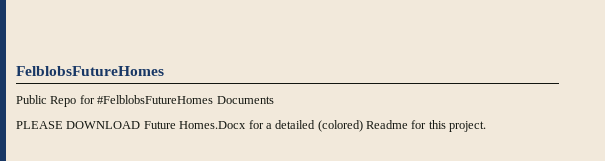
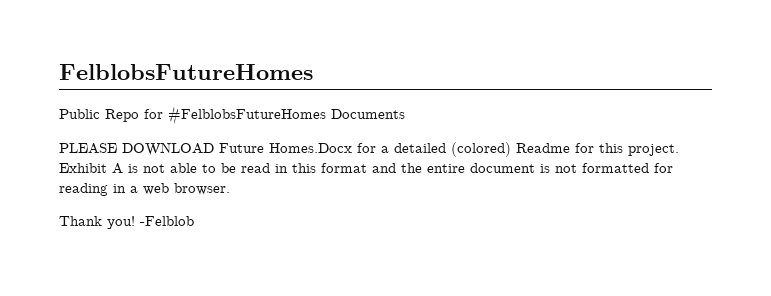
+ Exhibit A is not able to be read in this format and the entire document is not formatted for reading in a web browser.
+ Thank you! -Felblob

